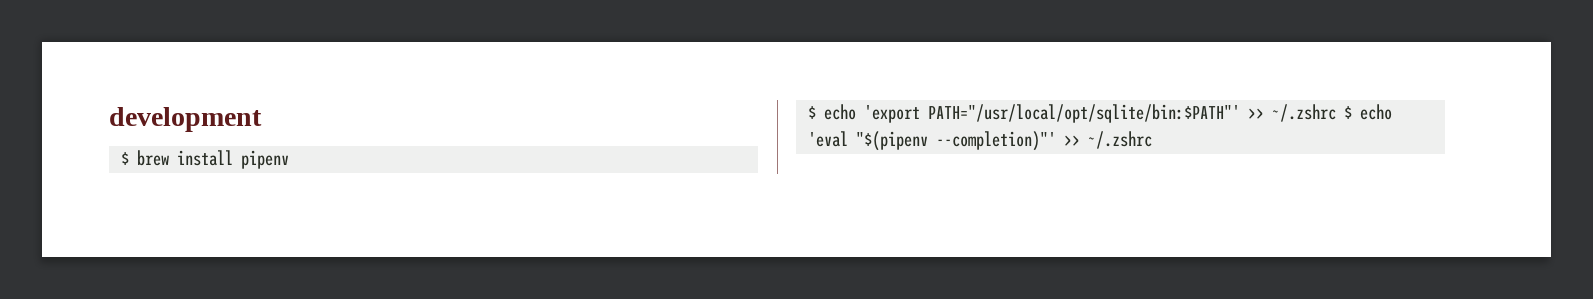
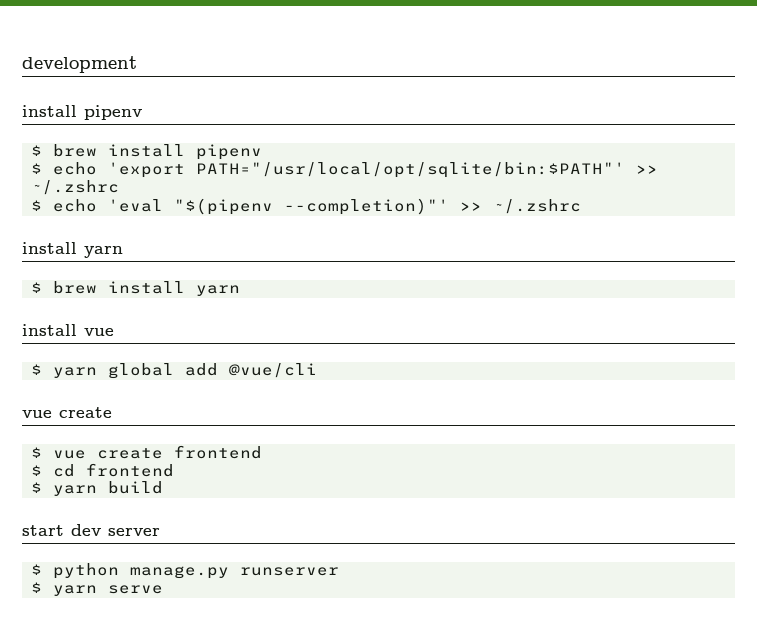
  development
+ install pipenv
- $ echo 'export PATH="/usr/local/opt/sqlite/bin:$PATH"' >> ~/.zshrc $ echo 'eval "$(pipenv --completion)"' >> ~/.zshrc
+ $ echo 'export PATH="/usr/local/opt/sqlite/bin:$PATH"' >> ~/.zshrc
+ $ echo 'eval "$(pipenv --completion)"' >> ~/.zshrc
+ install yarn
+ $ brew install yarn
+ install vue
+ $ yarn global add @vue/cli
+ vue create
+ $ vue create frontend
+ $ cd frontend
+ $ yarn build
+ start dev server
+ $ python manage.py runserver
+ $ yarn serve

